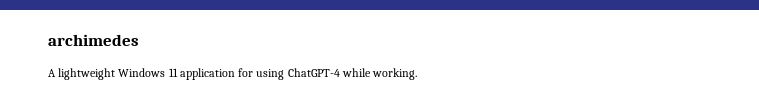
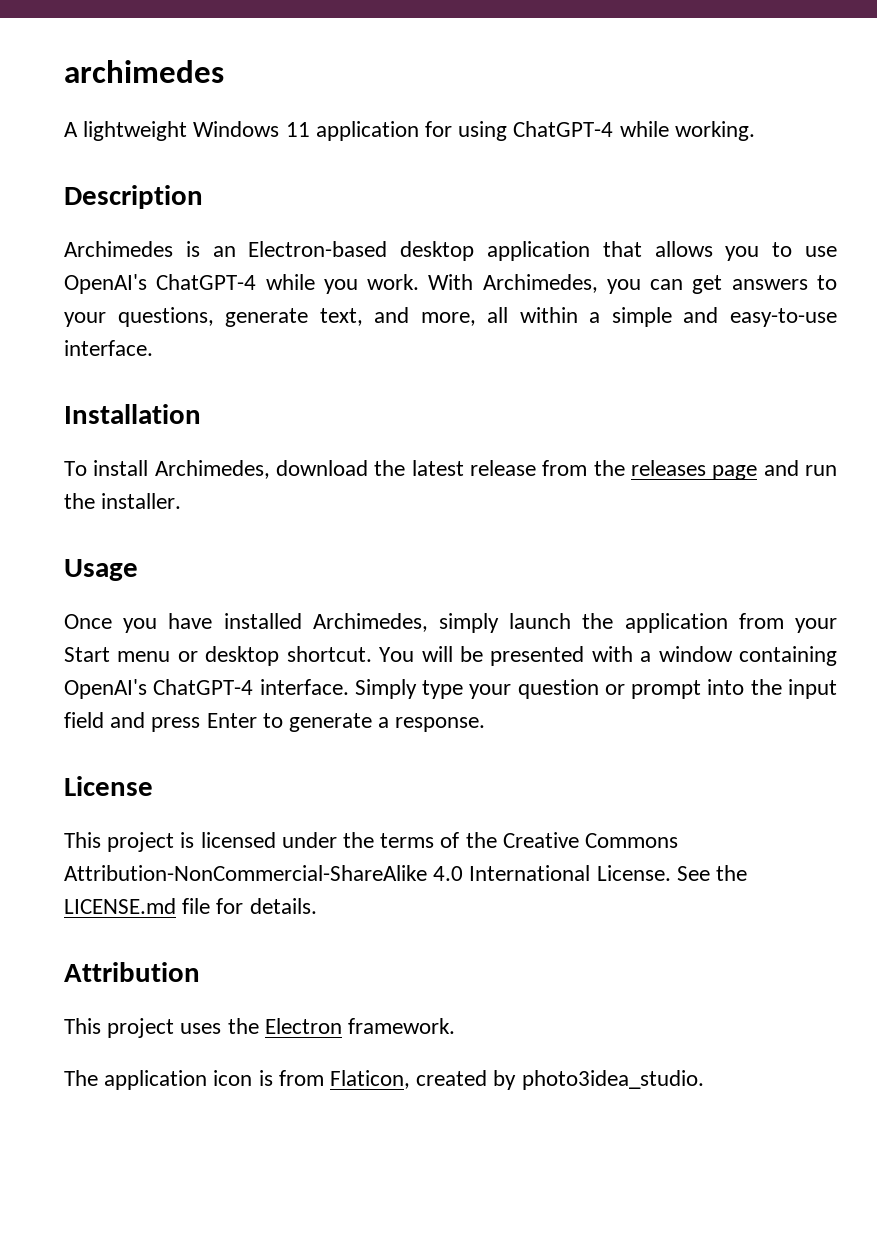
+ Description
+ Archimedes is an Electron-based desktop application that allows you to use OpenAI's ChatGPT-4 while you work. With Archimedes, you can get answers to your questions, generate text, and more, all within a simple and easy-to-use interface.
+ Installation
+ To install Archimedes, download the latest release from the releases page and run the installer.
+ Usage
+ Once you have installed Archimedes, simply launch the application from your Start menu or desktop shortcut. You will be presented with a window containing OpenAI's ChatGPT-4 interface. Simply type your question or prompt into the input field and press Enter to generate a response.
+ License
+ This project is licensed under the terms of the Creative Commons Attribution-NonCommercial-ShareAlike 4.0 International License. See the LICENSE.md file for details.
+ Attribution
+ This project uses the Electron framework.
+ The application icon is from Flaticon, created by photo3idea_studio.

